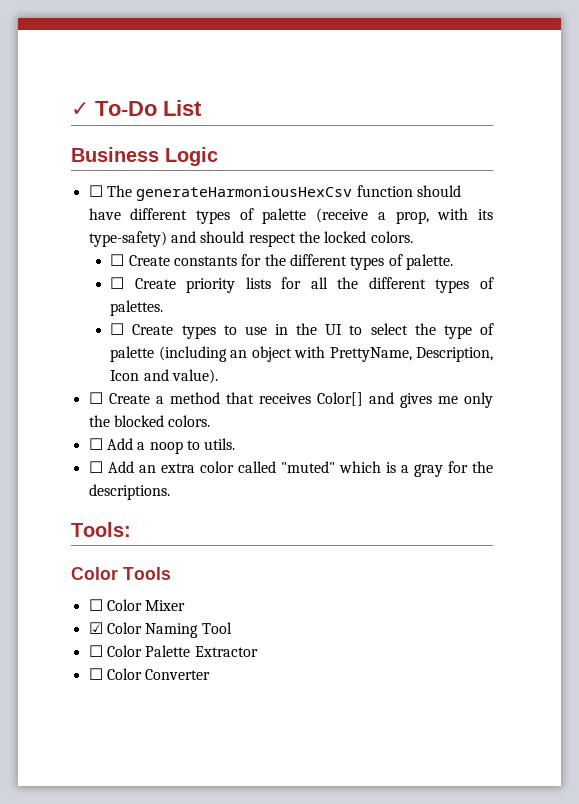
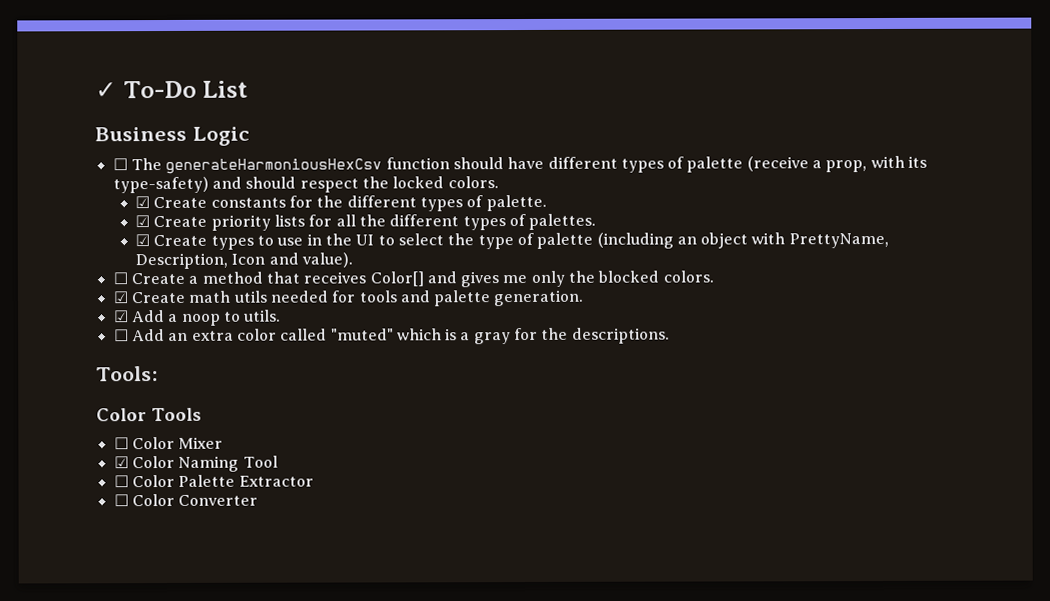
- ☐ Create constants for the different types of palette.
+ ☑ Create constants for the different types of palette.
- ☐ Create priority lists for all the different types of palettes.
+ ☑ Create priority lists for all the different types of palettes.
- ☐ Create types to use in the UI to select the type of palette (including an object with PrettyName, Description, Icon and value).
+ ☑ Create types to use in the UI to select the type of palette (including an object with PrettyName, Description, Icon and value).
- ☐ Add a noop to utils.
+ ☑ Create math utils needed for tools and palette generation.
+ ☑ Add a noop to utils.

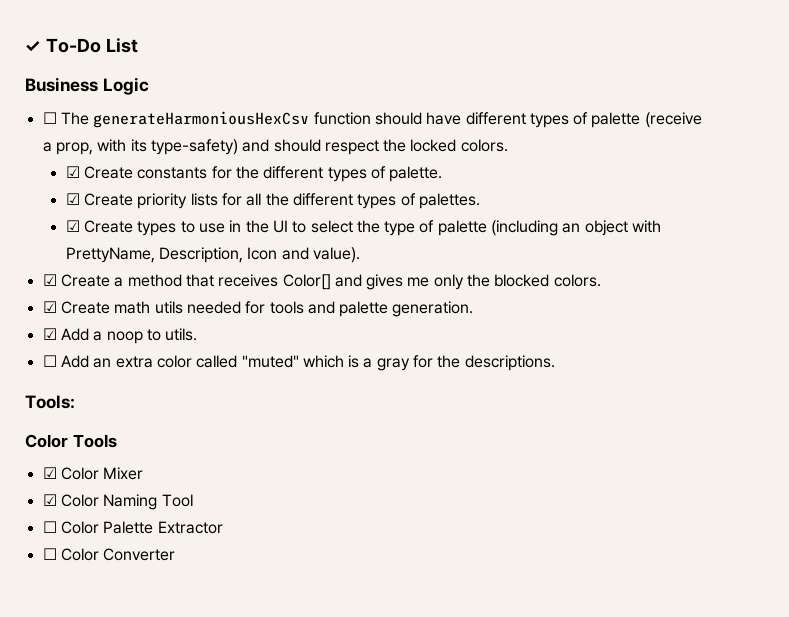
- ☐ Create a method that receives Color[] and gives me only the blocked colors.
+ ☑ Create a method that receives Color[] and gives me only the blocked colors.
- ☐ Color Mixer
+ ☑ Color Mixer

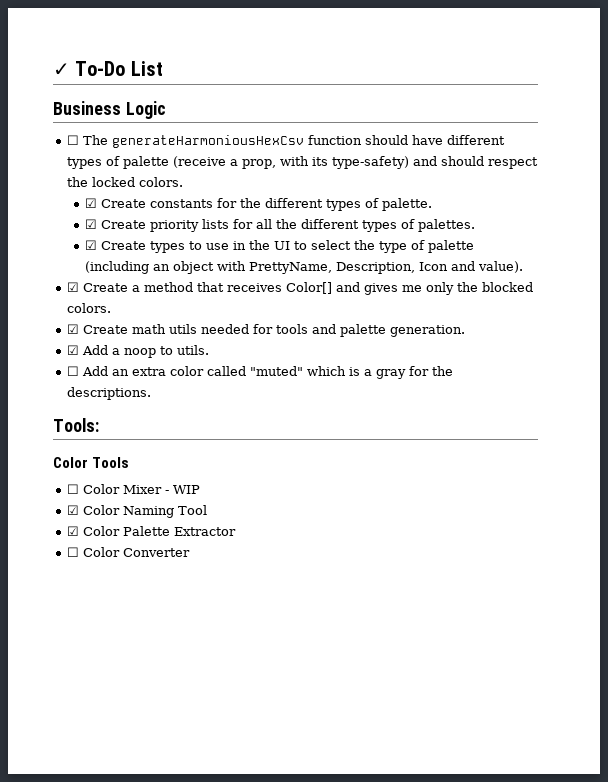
- ☑ Color Mixer
+ ☐ Color Mixer - WIP
- ☐ Color Palette Extractor
+ ☑ Color Palette Extractor

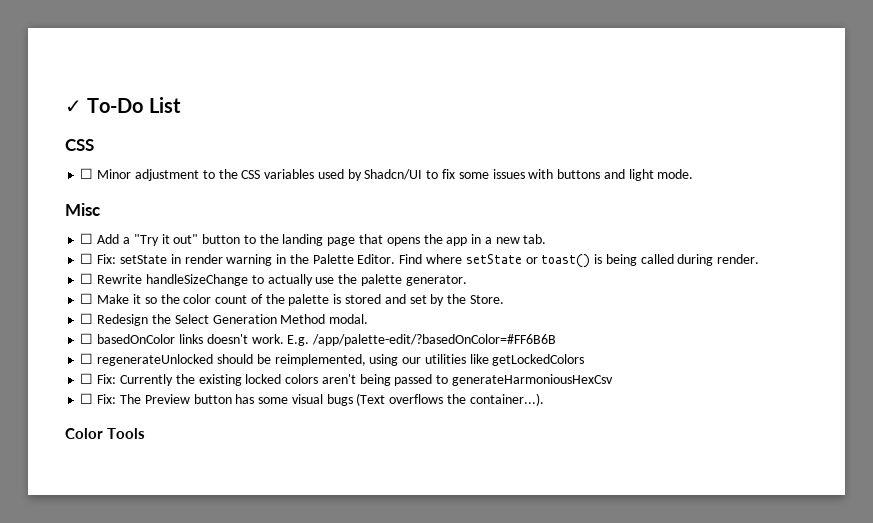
  ✓ To-Do List
- Business Logic
- ☐ The generateHarmoniousHexCsv function should have different types of palette (receive a prop, with its type-safety) and should respect the locked colors.
- ☑ Create constants for the different types of palette.
- ☑ Create priority lists for all the different types of palettes.
- ☑ Create types to use in the UI to select the type of palette (including an object with PrettyName, Description, Icon and value).
- ☑ Create a method that receives Color[] and gives me only the blocked colors.
- ☑ Create math utils needed for tools and palette generation.
- ☑ Add a noop to utils.
- ☐ Add an extra color called "muted" which is a gray for the descriptions.
- Tools:
+ CSS
+ ☐ Minor adjustment to the CSS variables used by Shadcn/UI to fix some issues with buttons and light mode.
+ Misc
+ ☐ Add a "Try it out" button to the landing page that opens the app in a new tab.
+ ☐ Fix: setState in render warning in the Palette Editor. Find where setState or toast() is being called during render.
+ ☐ Rewrite handleSizeChange to actually use the palette generator.
+ ☐ Make it so the color count of the palette is stored and set by the Store.
+ ☐ Redesign the Select Generation Method modal.
+ ☐ basedOnColor links doesn't work. E.g. /app/palette-edit/?basedOnColor=#FF6B6B
+ ☐ regenerateUnlocked should be reimplemented, using our utilities like getLockedColors
+ ☐ Fix: Currently the existing locked colors aren't being passed to generateHarmoniousHexCsv
+ ☐ Fix: The Preview button has some visual bugs (Text overflows the container...).
  Color Tools
- ☐ Color Mixer - WIP
- ☑ Color Naming Tool
- ☑ Color Palette Extractor
- ☐ Color Converter

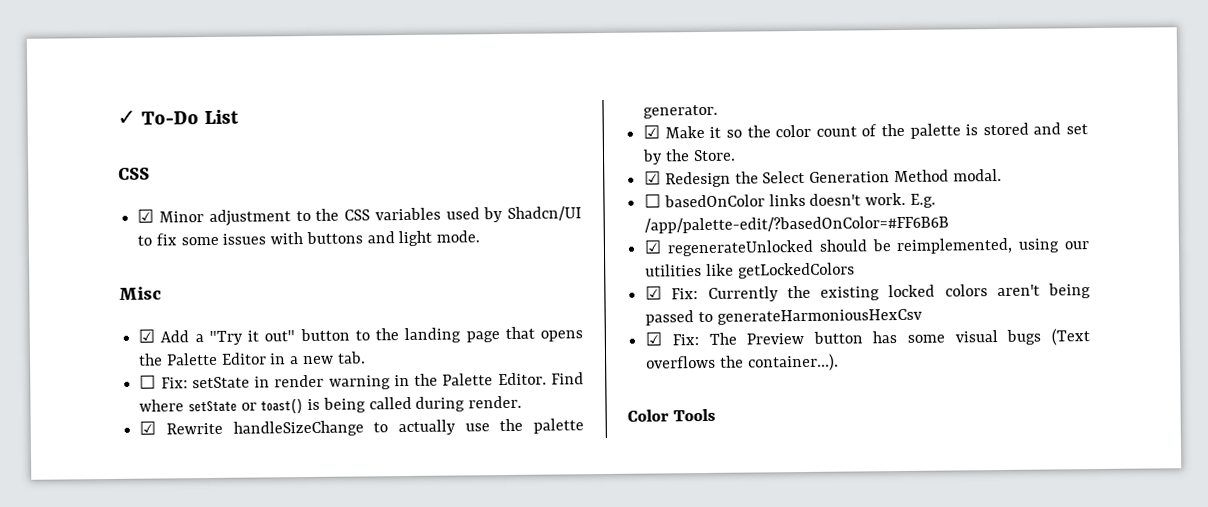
- ☐ Minor adjustment to the CSS variables used by Shadcn/UI to fix some issues with buttons and light mode.
+ ☑ Minor adjustment to the CSS variables used by Shadcn/UI to fix some issues with buttons and light mode.
- ☐ Add a "Try it out" button to the landing page that opens the app in a new tab.
+ ☑ Add a "Try it out" button to the landing page that opens the Palette Editor in a new tab.
- ☐ Rewrite handleSizeChange to actually use the palette generator.
+ ☑ Rewrite handleSizeChange to actually use the palette generator.
- ☐ Make it so the color count of the palette is stored and set by the Store.
+ ☑ Make it so the color count of the palette is stored and set by the Store.
- ☐ Redesign the Select Generation Method modal.
+ ☑ Redesign the Select Generation Method modal.
- ☐ regenerateUnlocked should be reimplemented, using our utilities like getLockedColors
+ ☑ regenerateUnlocked should be reimplemented, using our utilities like getLockedColors
- ☐ Fix: Currently the existing locked colors aren't being passed to generateHarmoniousHexCsv
+ ☑ Fix: Currently the existing locked colors aren't being passed to generateHarmoniousHexCsv
- ☐ Fix: The Preview button has some visual bugs (Text overflows the container...).
+ ☑ Fix: The Preview button has some visual bugs (Text overflows the container...).

